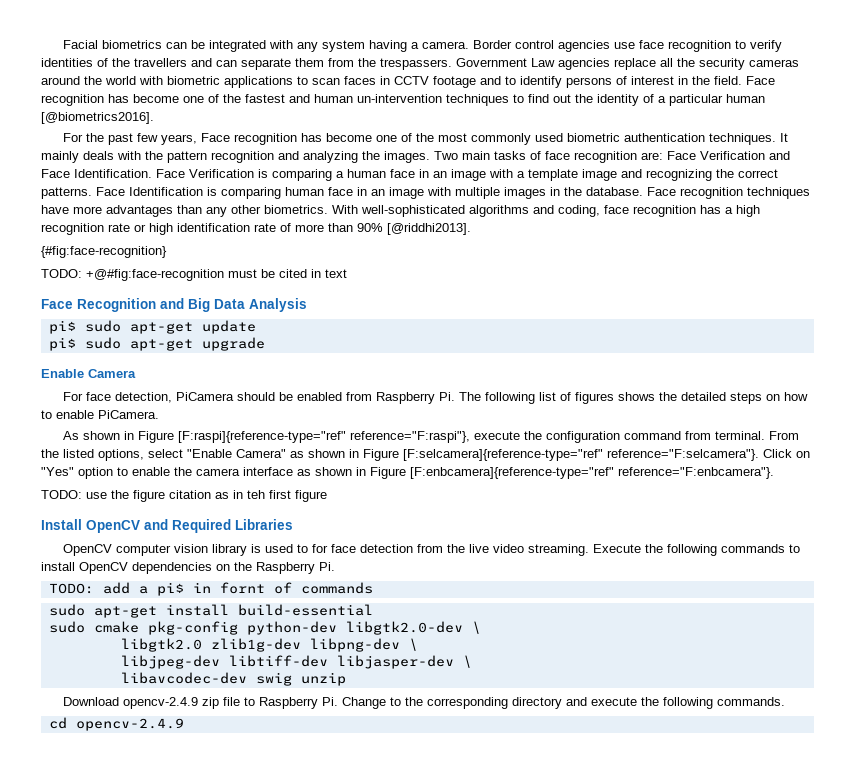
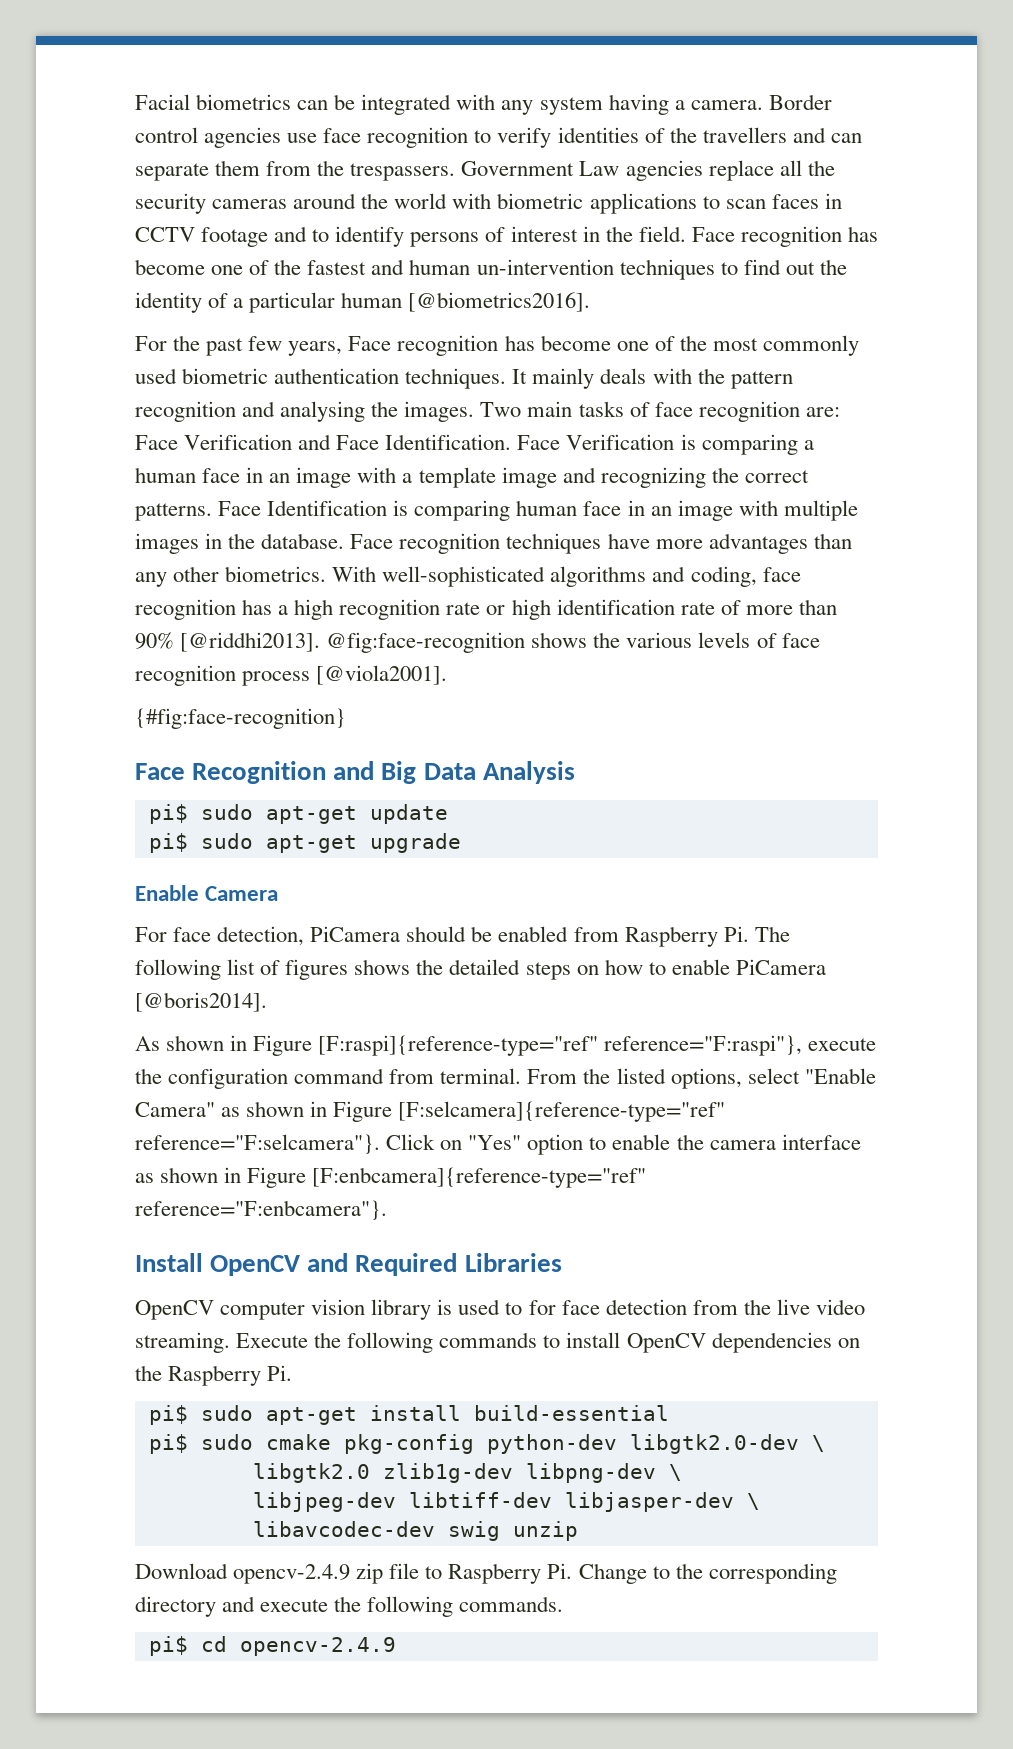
- It mainly deals with the pattern recognition and analyzing the images.
+ It mainly deals with the pattern recognition and analysing the images.
- With well-sophisticated algorithms and coding, face recognition has a high recognition rate or high identification rate of more than 90% [@riddhi2013].
+ With well-sophisticated algorithms and coding, face recognition has a high recognition rate or high identification rate of more than 90% [@riddhi2013]. @fig:face-recognition shows the various levels of face recognition process [@viola2001].
  {#fig:face-recognition}
- TODO: +@#fig:face-recognition must be cited in text
- For face detection, PiCamera should be enabled from Raspberry Pi. The following list of figures shows the detailed steps on how to enable PiCamera.
+ For face detection, PiCamera should be enabled from Raspberry Pi. The following list of figures shows the detailed steps on how to enable PiCamera [@boris2014].
- TODO: use the figure citation as in teh first figure
- TODO: add a pi$ in fornt of commands
- sudo apt-get install build-essential
+ pi$ sudo apt-get install build-essential
- sudo cmake pkg-config python-dev libgtk2.0-dev \
+ pi$ sudo cmake pkg-config python-dev libgtk2.0-dev \
- cd opencv-2.4.9
+ pi$ cd opencv-2.4.9

